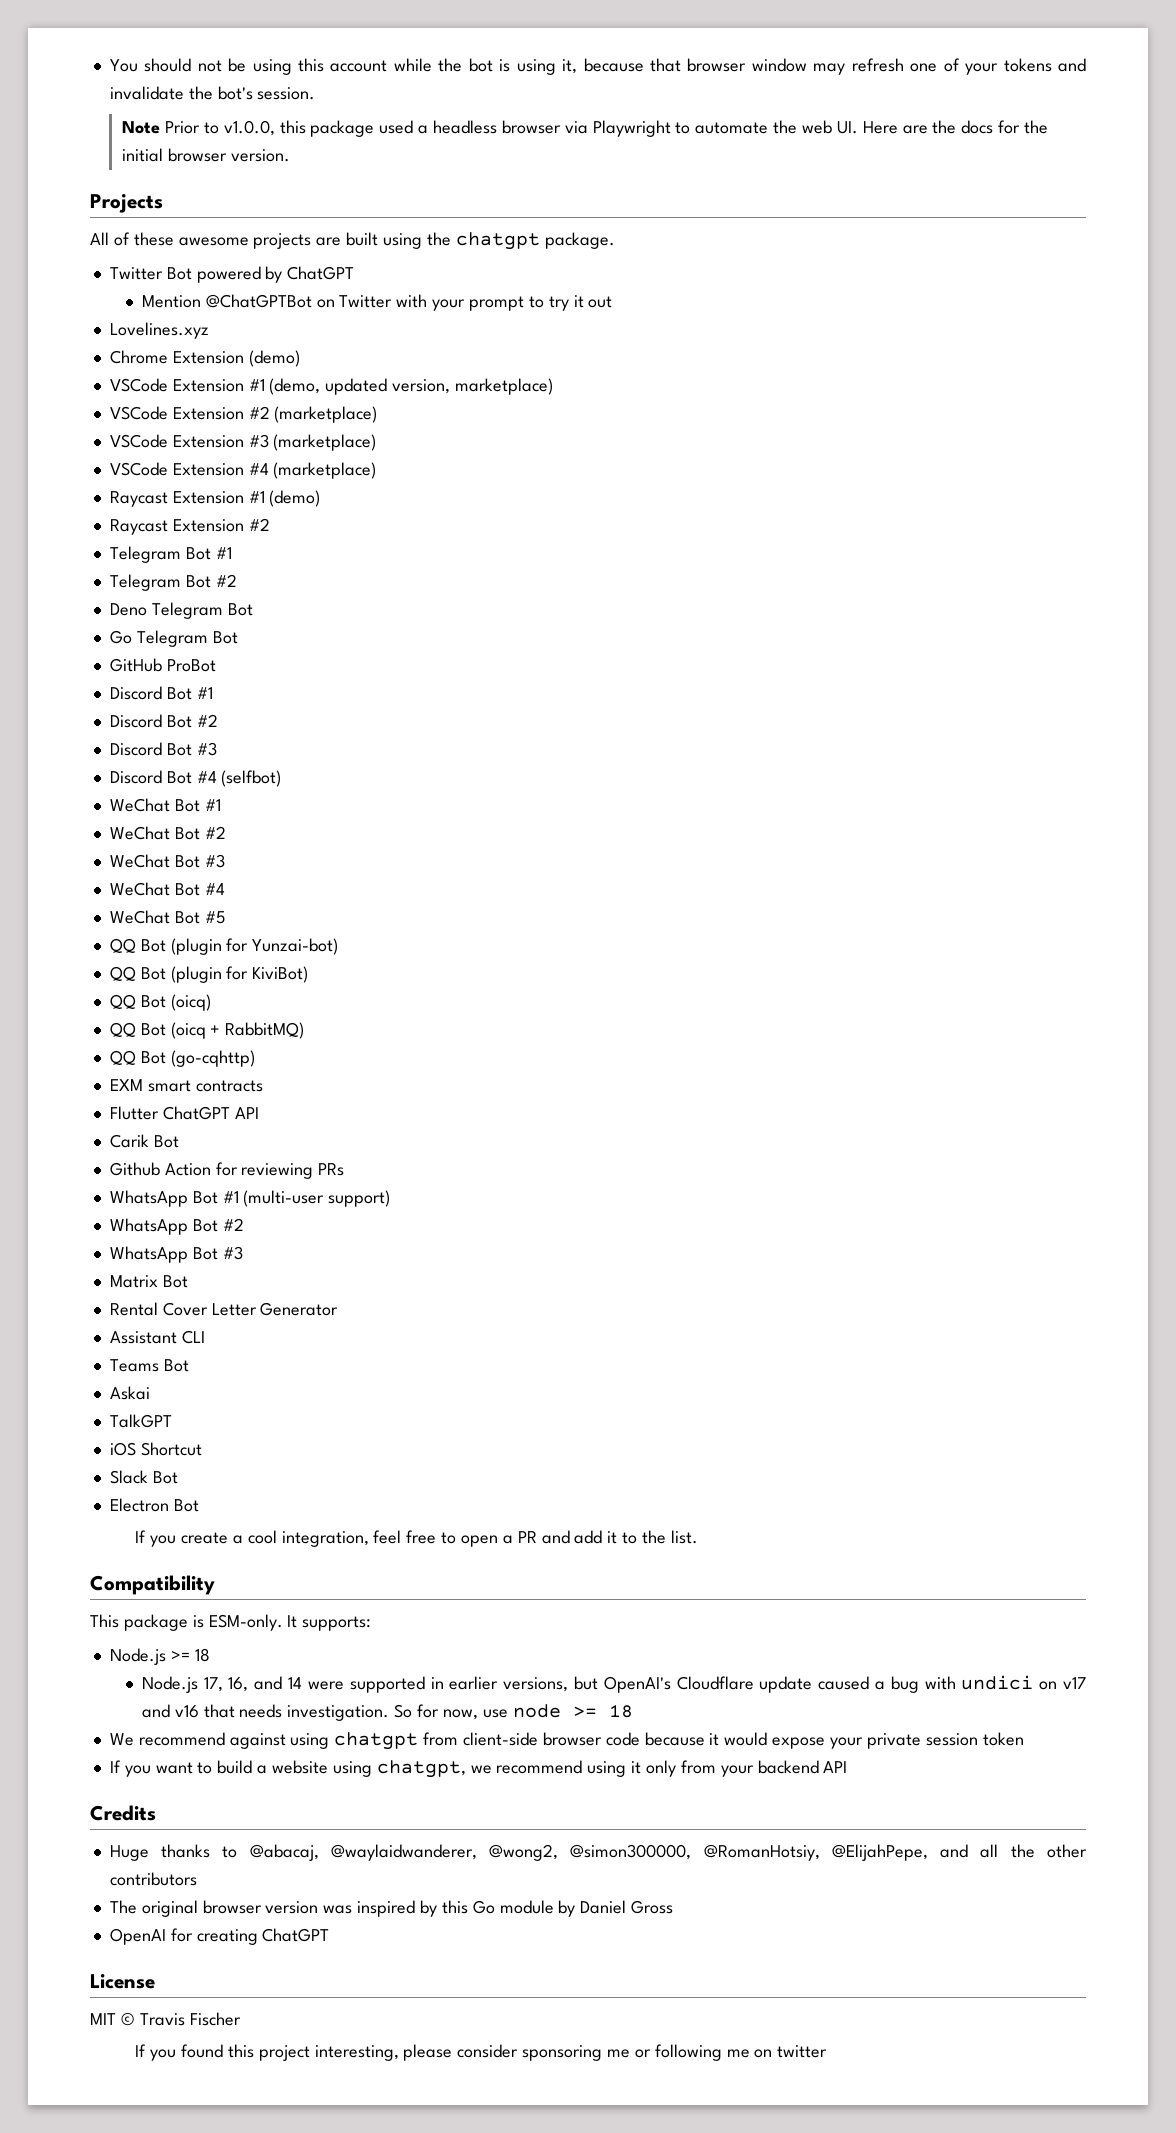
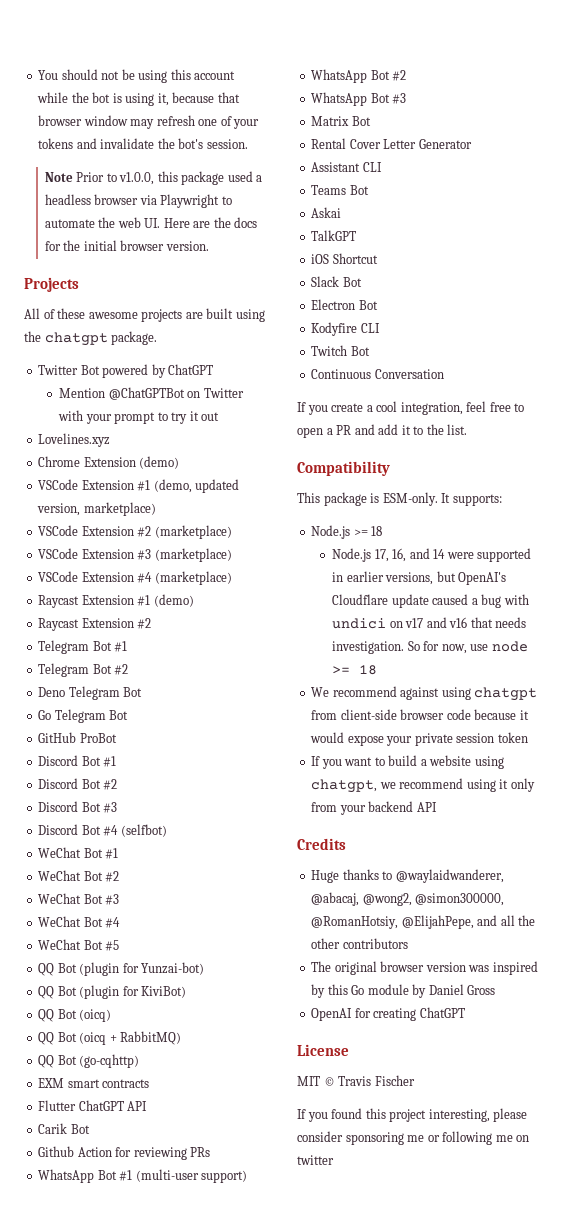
+ Kodyfire CLI
+ Twitch Bot
+ Continuous Conversation
- Huge thanks to @abacaj, @waylaidwanderer, @wong2, @simon300000, @RomanHotsiy, @ElijahPepe, and all the other contributors
+ Huge thanks to @waylaidwanderer, @abacaj, @wong2, @simon300000, @RomanHotsiy, @ElijahPepe, and all the other contributors

